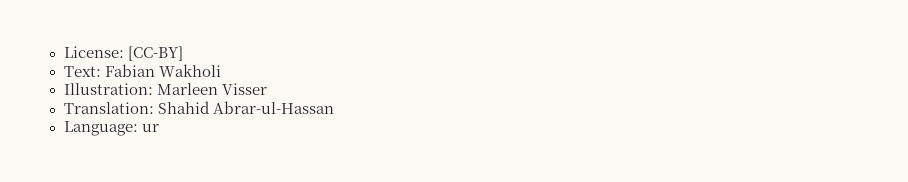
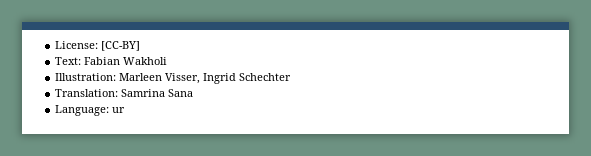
- Illustration: Marleen Visser
+ Illustration: Marleen Visser, Ingrid Schechter
- Translation: Shahid Abrar-ul-Hassan
+ Translation: Samrina Sana

